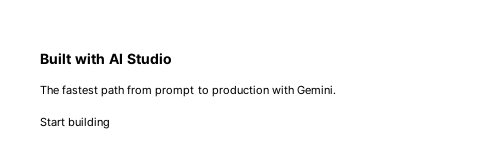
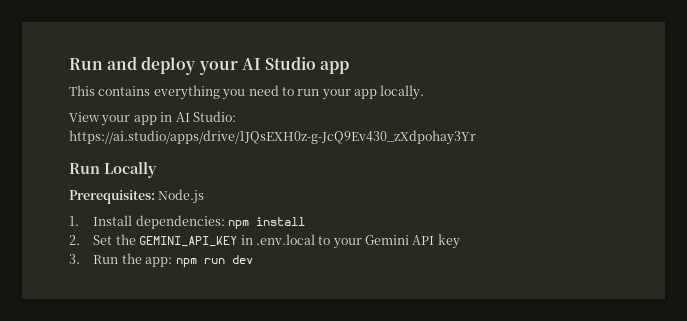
- Built with AI Studio
- The fastest path from prompt to production with Gemini.
- Start building
+ Run and deploy your AI Studio app
+ This contains everything you need to run your app locally.
+ View your app in AI Studio: https://ai.studio/apps/drive/1JQsEXH0z-g-JcQ9Ev430_zXdpohay3Yr
+ Run Locally
+ Prerequisites: Node.js
+ 1. Install dependencies: npm install
+ 2. Set the GEMINI_API_KEY in .env.local to your Gemini API key
+ 3. Run the app: npm run dev

